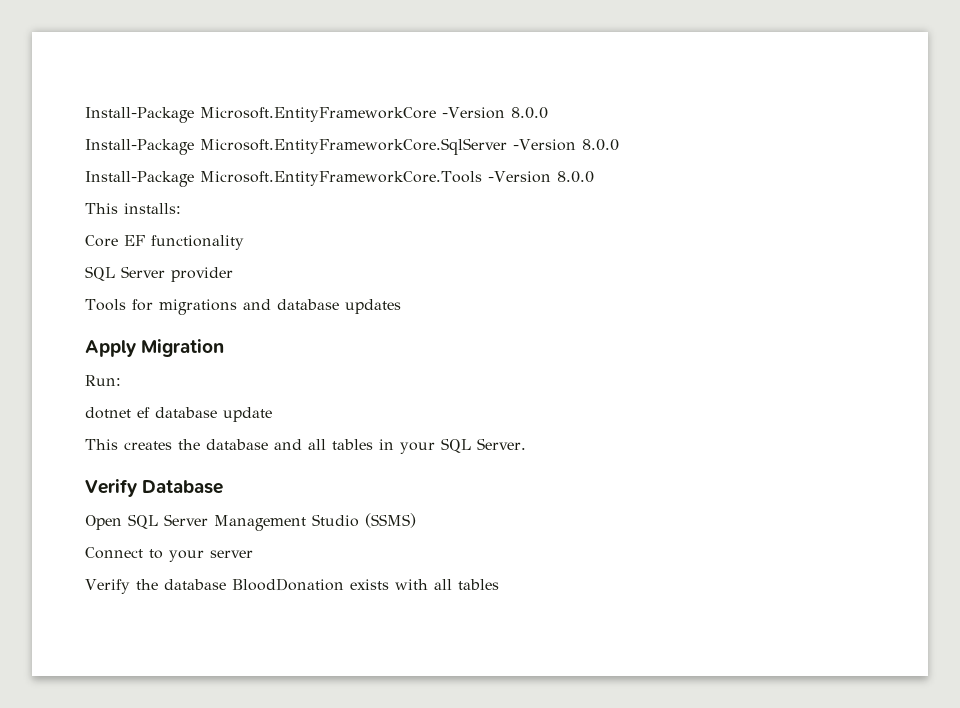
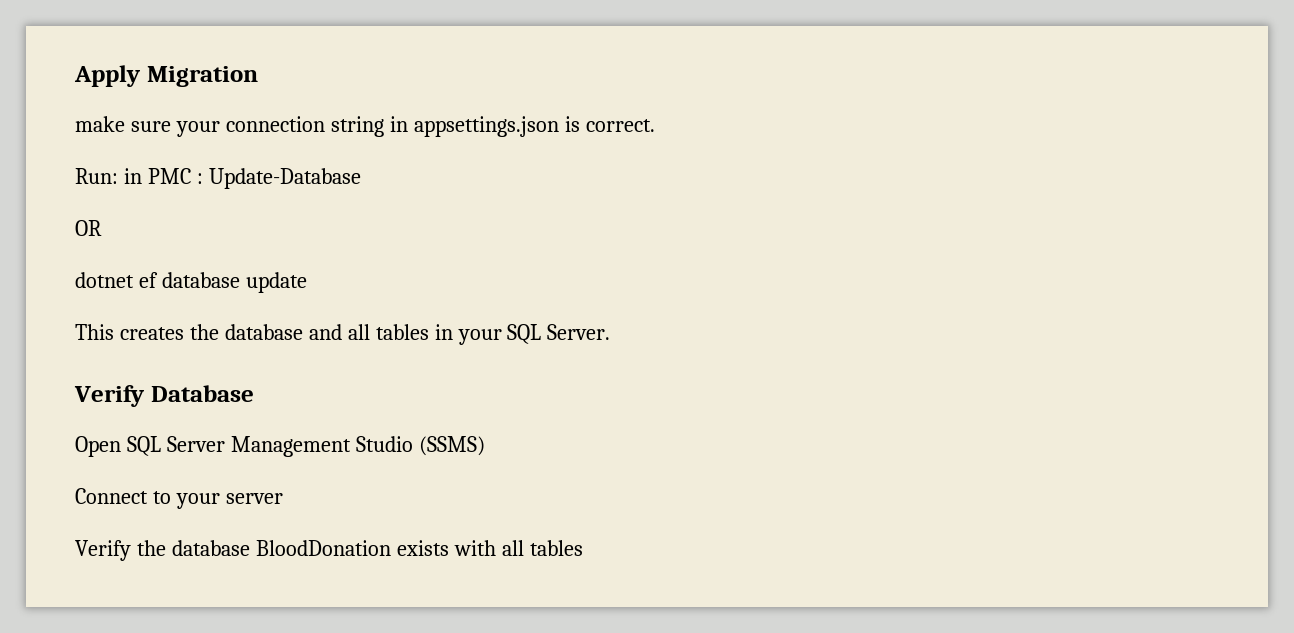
- Install-Package Microsoft.EntityFrameworkCore -Version 8.0.0
- Install-Package Microsoft.EntityFrameworkCore.SqlServer -Version 8.0.0
- Install-Package Microsoft.EntityFrameworkCore.Tools -Version 8.0.0
- This installs:
- Core EF functionality
- SQL Server provider
- Tools for migrations and database updates
  Apply Migration
- Run:
+ make sure your connection string in appsettings.json is correct.
+ Run: in PMC : Update-Database
+ OR

